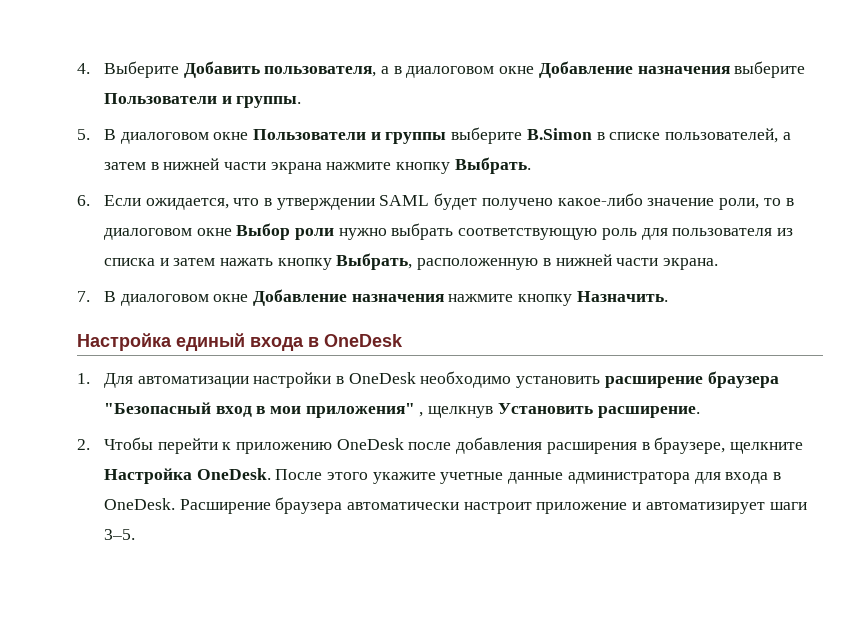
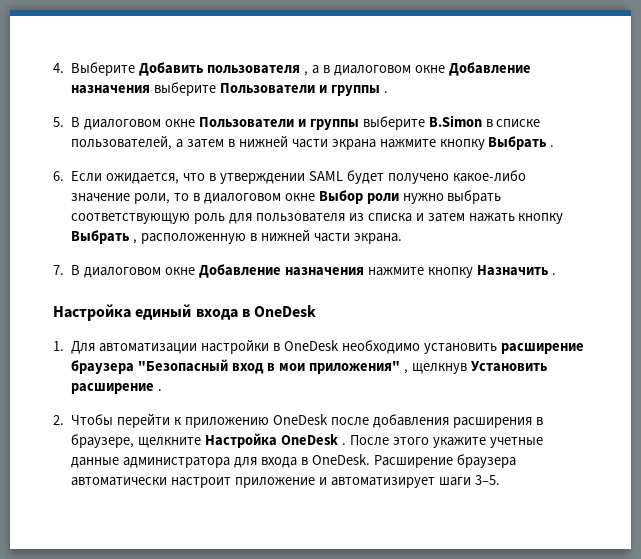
- 4. Выберите Добавить пользователя, а в диалоговом окне Добавление назначения выберите Пользователи и группы.
+ 4. Выберите Добавить пользователя , а в диалоговом окне Добавление назначения выберите Пользователи и группы .
- 5. В диалоговом окне Пользователи и группы выберите B.Simon в списке пользователей, а затем в нижней части экрана нажмите кнопку Выбрать.
+ 5. В диалоговом окне Пользователи и группы выберите B.Simon в списке пользователей, а затем в нижней части экрана нажмите кнопку Выбрать .
- 6. Если ожидается, что в утверждении SAML будет получено какое-либо значение роли, то в диалоговом окне Выбор роли нужно выбрать соответствующую роль для пользователя из списка и затем нажать кнопку Выбрать, расположенную в нижней части экрана.
+ 6. Если ожидается, что в утверждении SAML будет получено какое-либо значение роли, то в диалоговом окне Выбор роли нужно выбрать соответствующую роль для пользователя из списка и затем нажать кнопку Выбрать , расположенную в нижней части экрана.
- 7. В диалоговом окне Добавление назначения нажмите кнопку Назначить.
+ 7. В диалоговом окне Добавление назначения нажмите кнопку Назначить .
- 1. Для автоматизации настройки в OneDesk необходимо установить расширение браузера "Безопасный вход в мои приложения" , щелкнув Установить расширение.
+ 1. Для автоматизации настройки в OneDesk необходимо установить расширение браузера "Безопасный вход в мои приложения" , щелкнув Установить расширение .
- 2. Чтобы перейти к приложению OneDesk после добавления расширения в браузере, щелкните Настройка OneDesk.
+ 2. Чтобы перейти к приложению OneDesk после добавления расширения в браузере, щелкните Настройка OneDesk .

